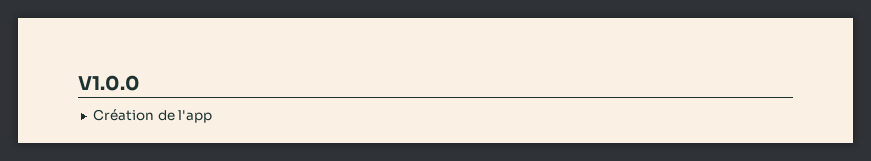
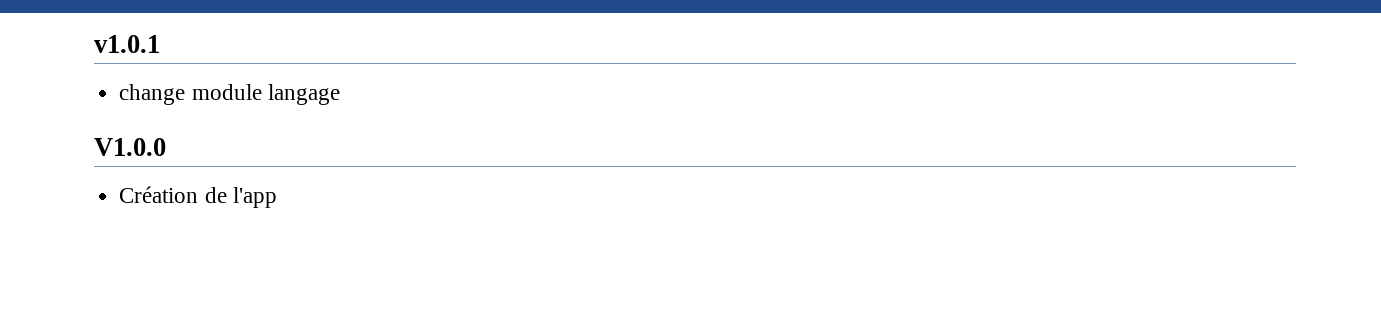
+ v1.0.1
+ change module langage

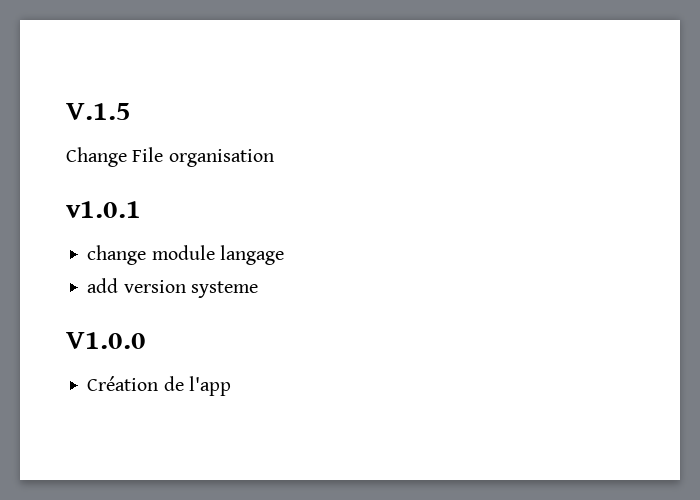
+ V.1.5
+ Change File organisation
+ add version systeme

